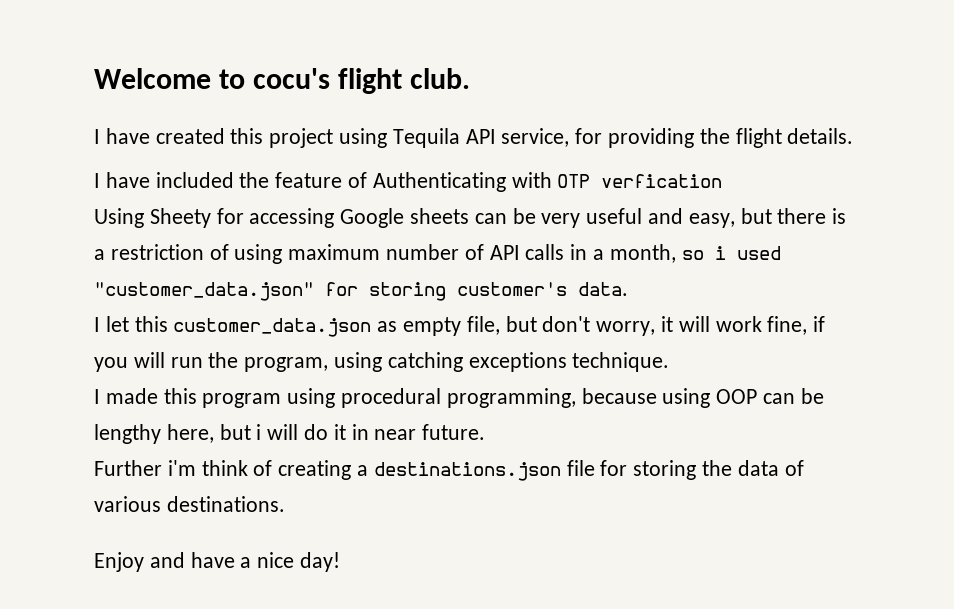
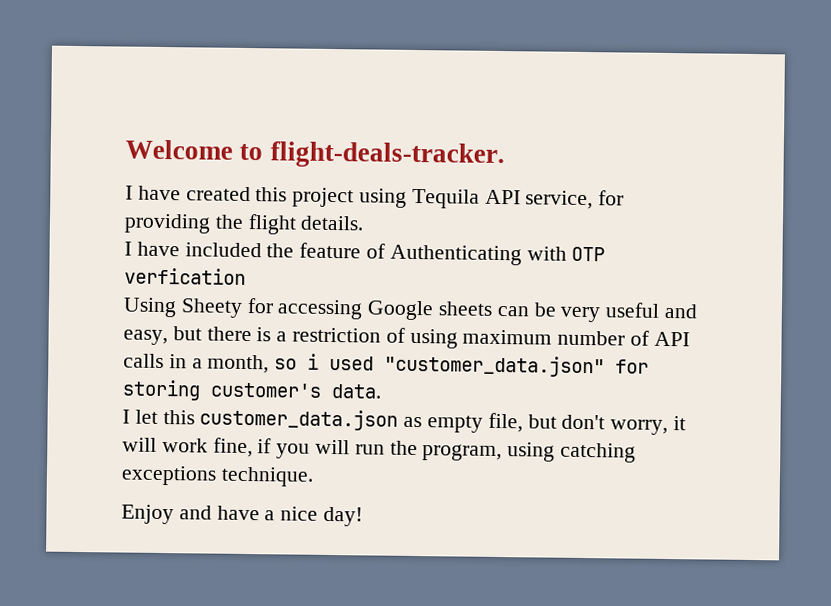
- Welcome to cocu's flight club.
+ Welcome to flight-deals-tracker.
- I made this program using procedural programming, because using OOP can be lengthy here, but i will do it in near future.
- Further i'm think of creating a destinations.json file for storing the data of various destinations.

